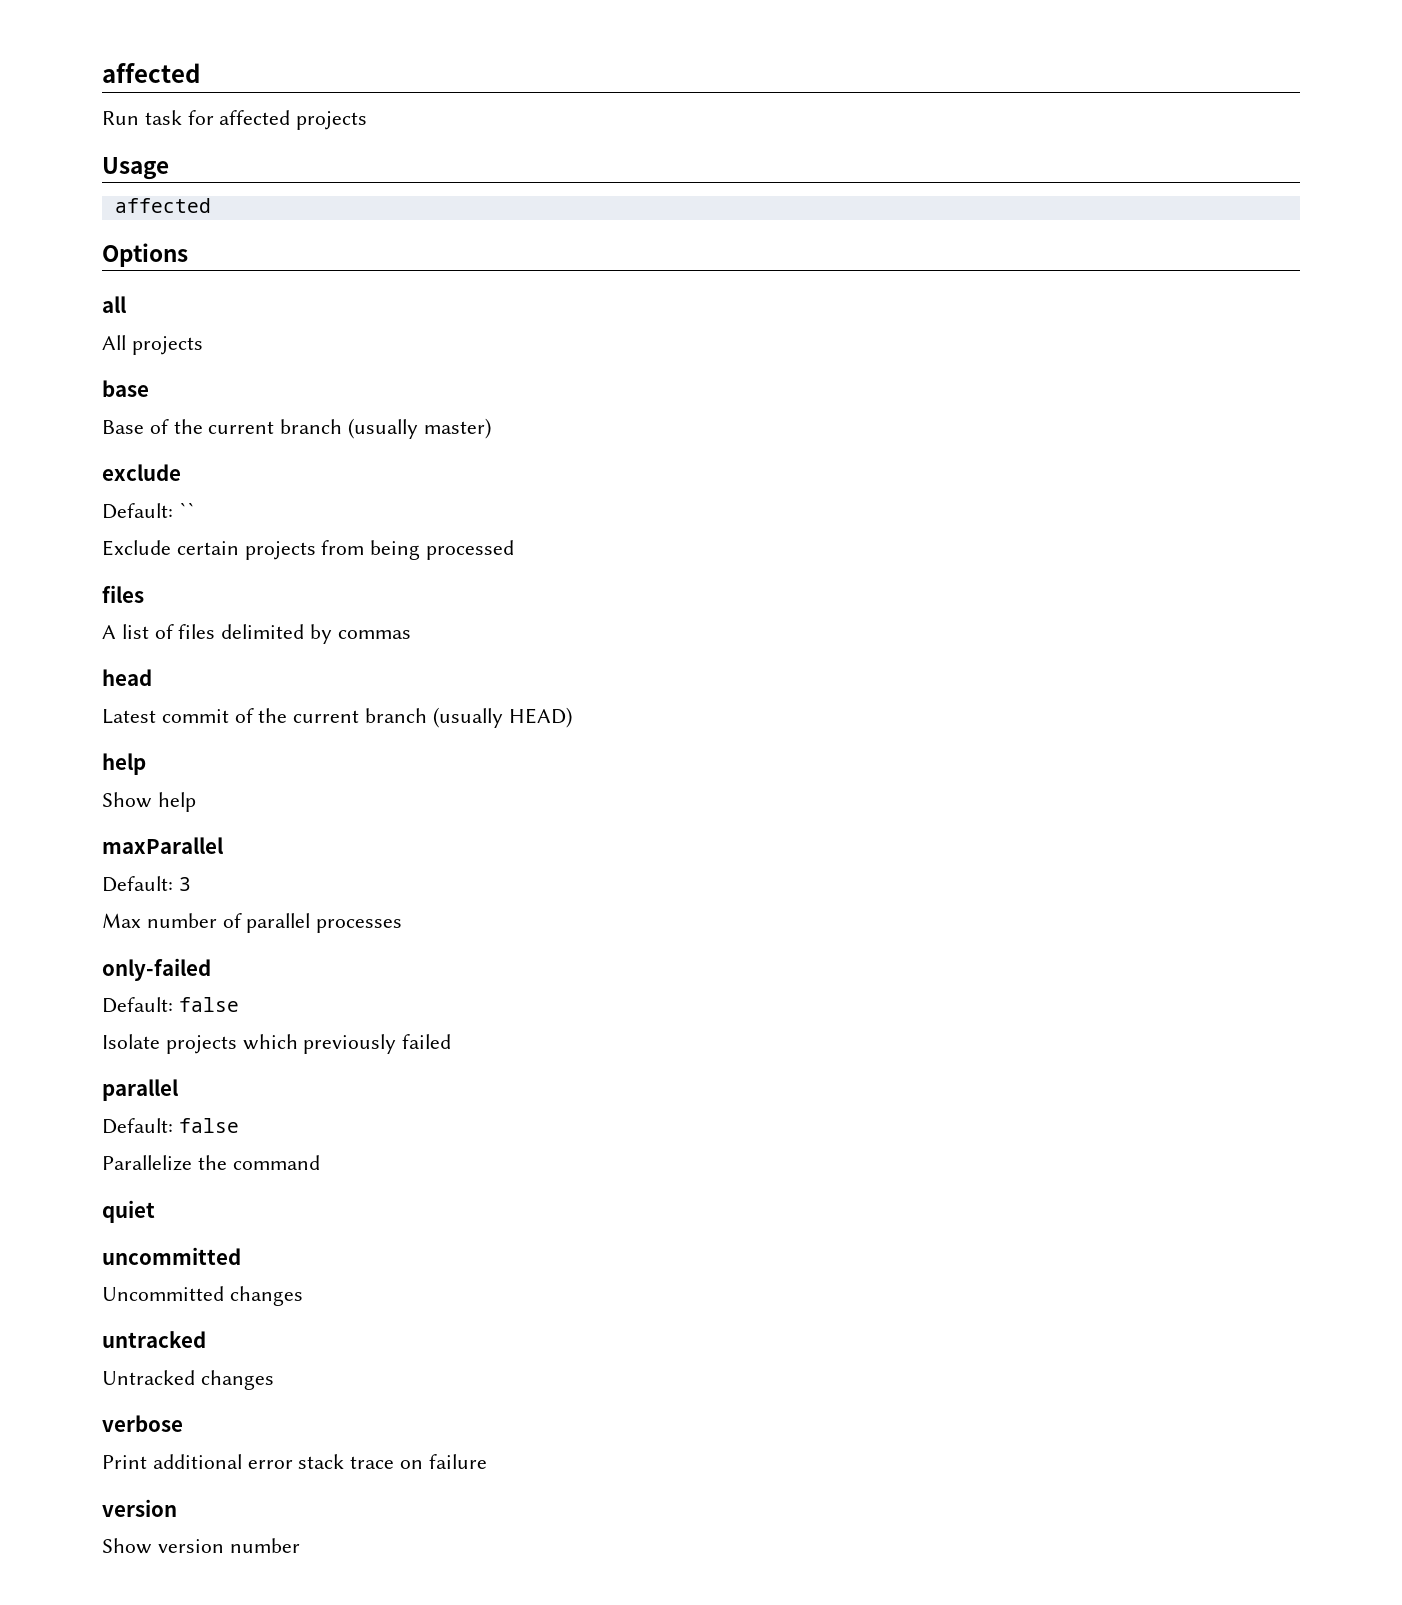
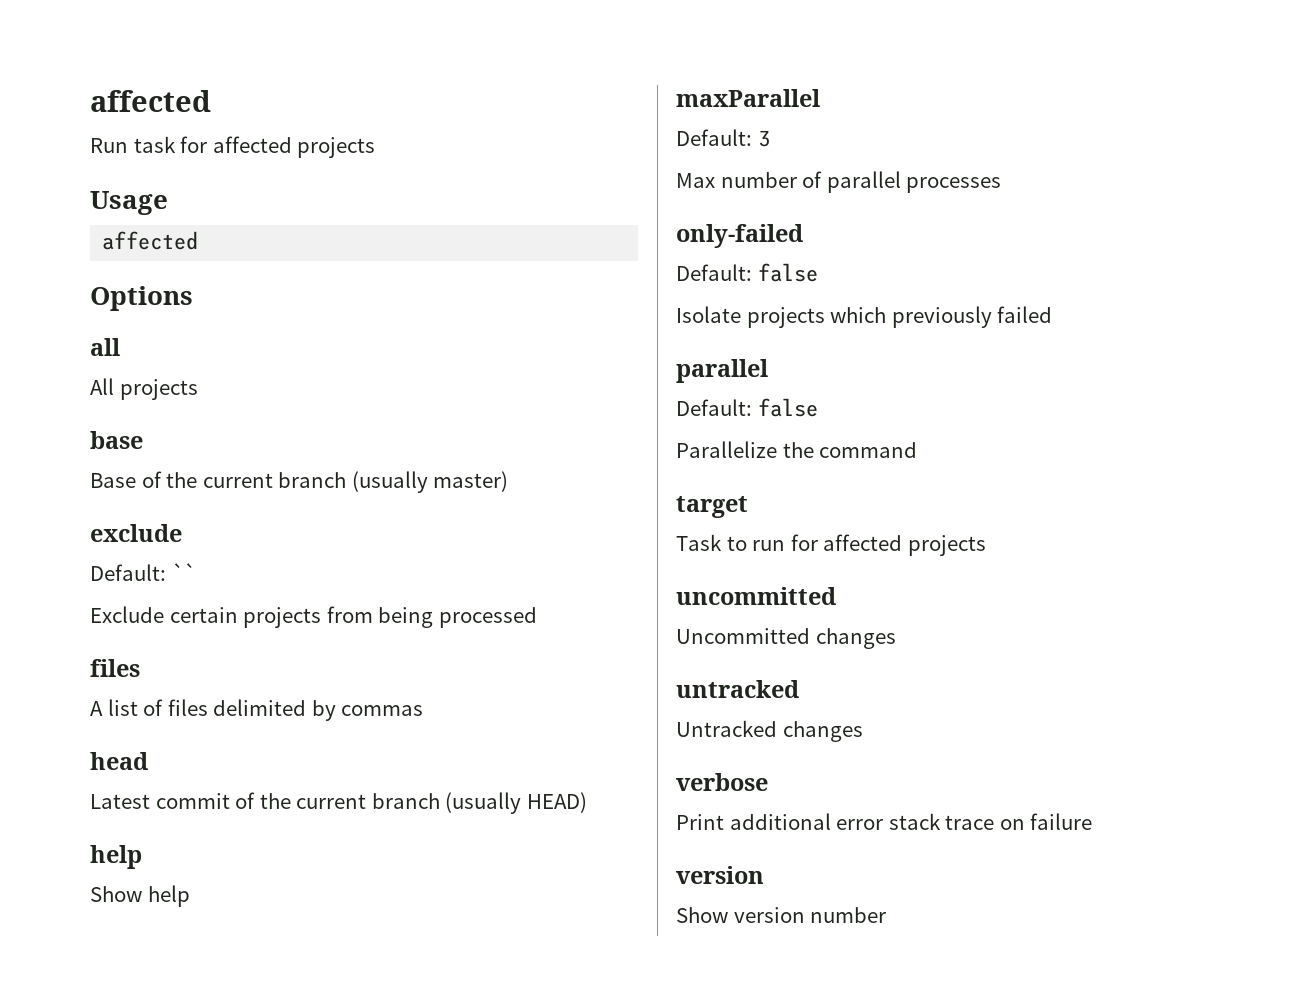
- quiet
+ target
+ Task to run for affected projects

